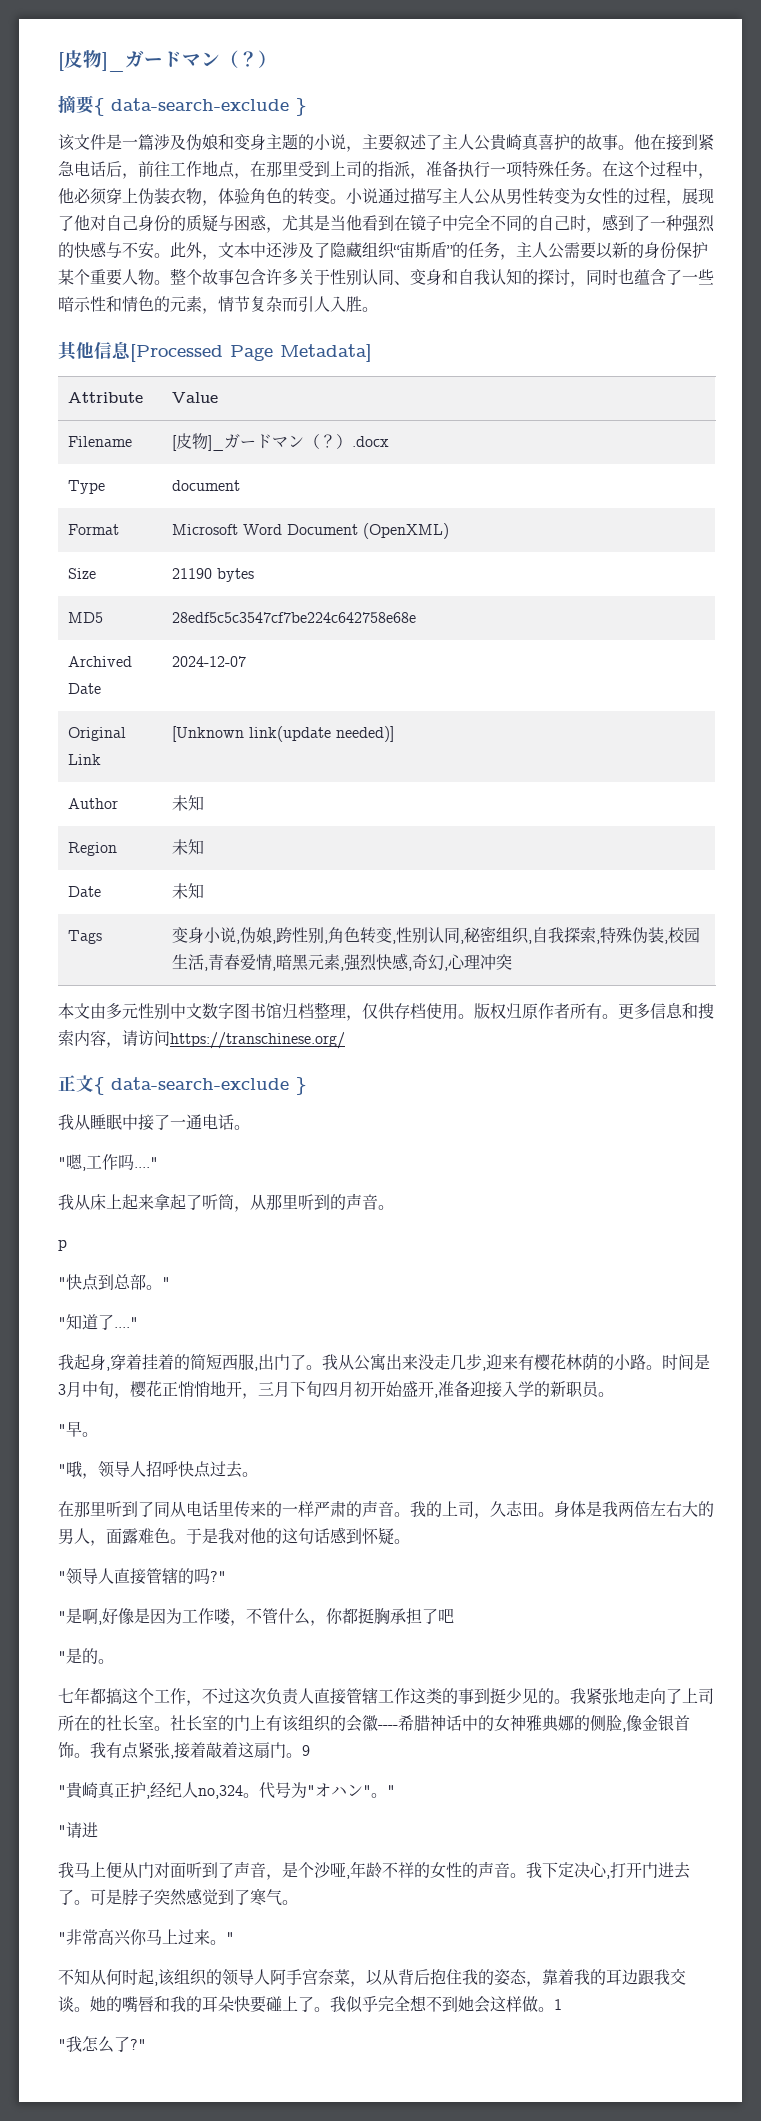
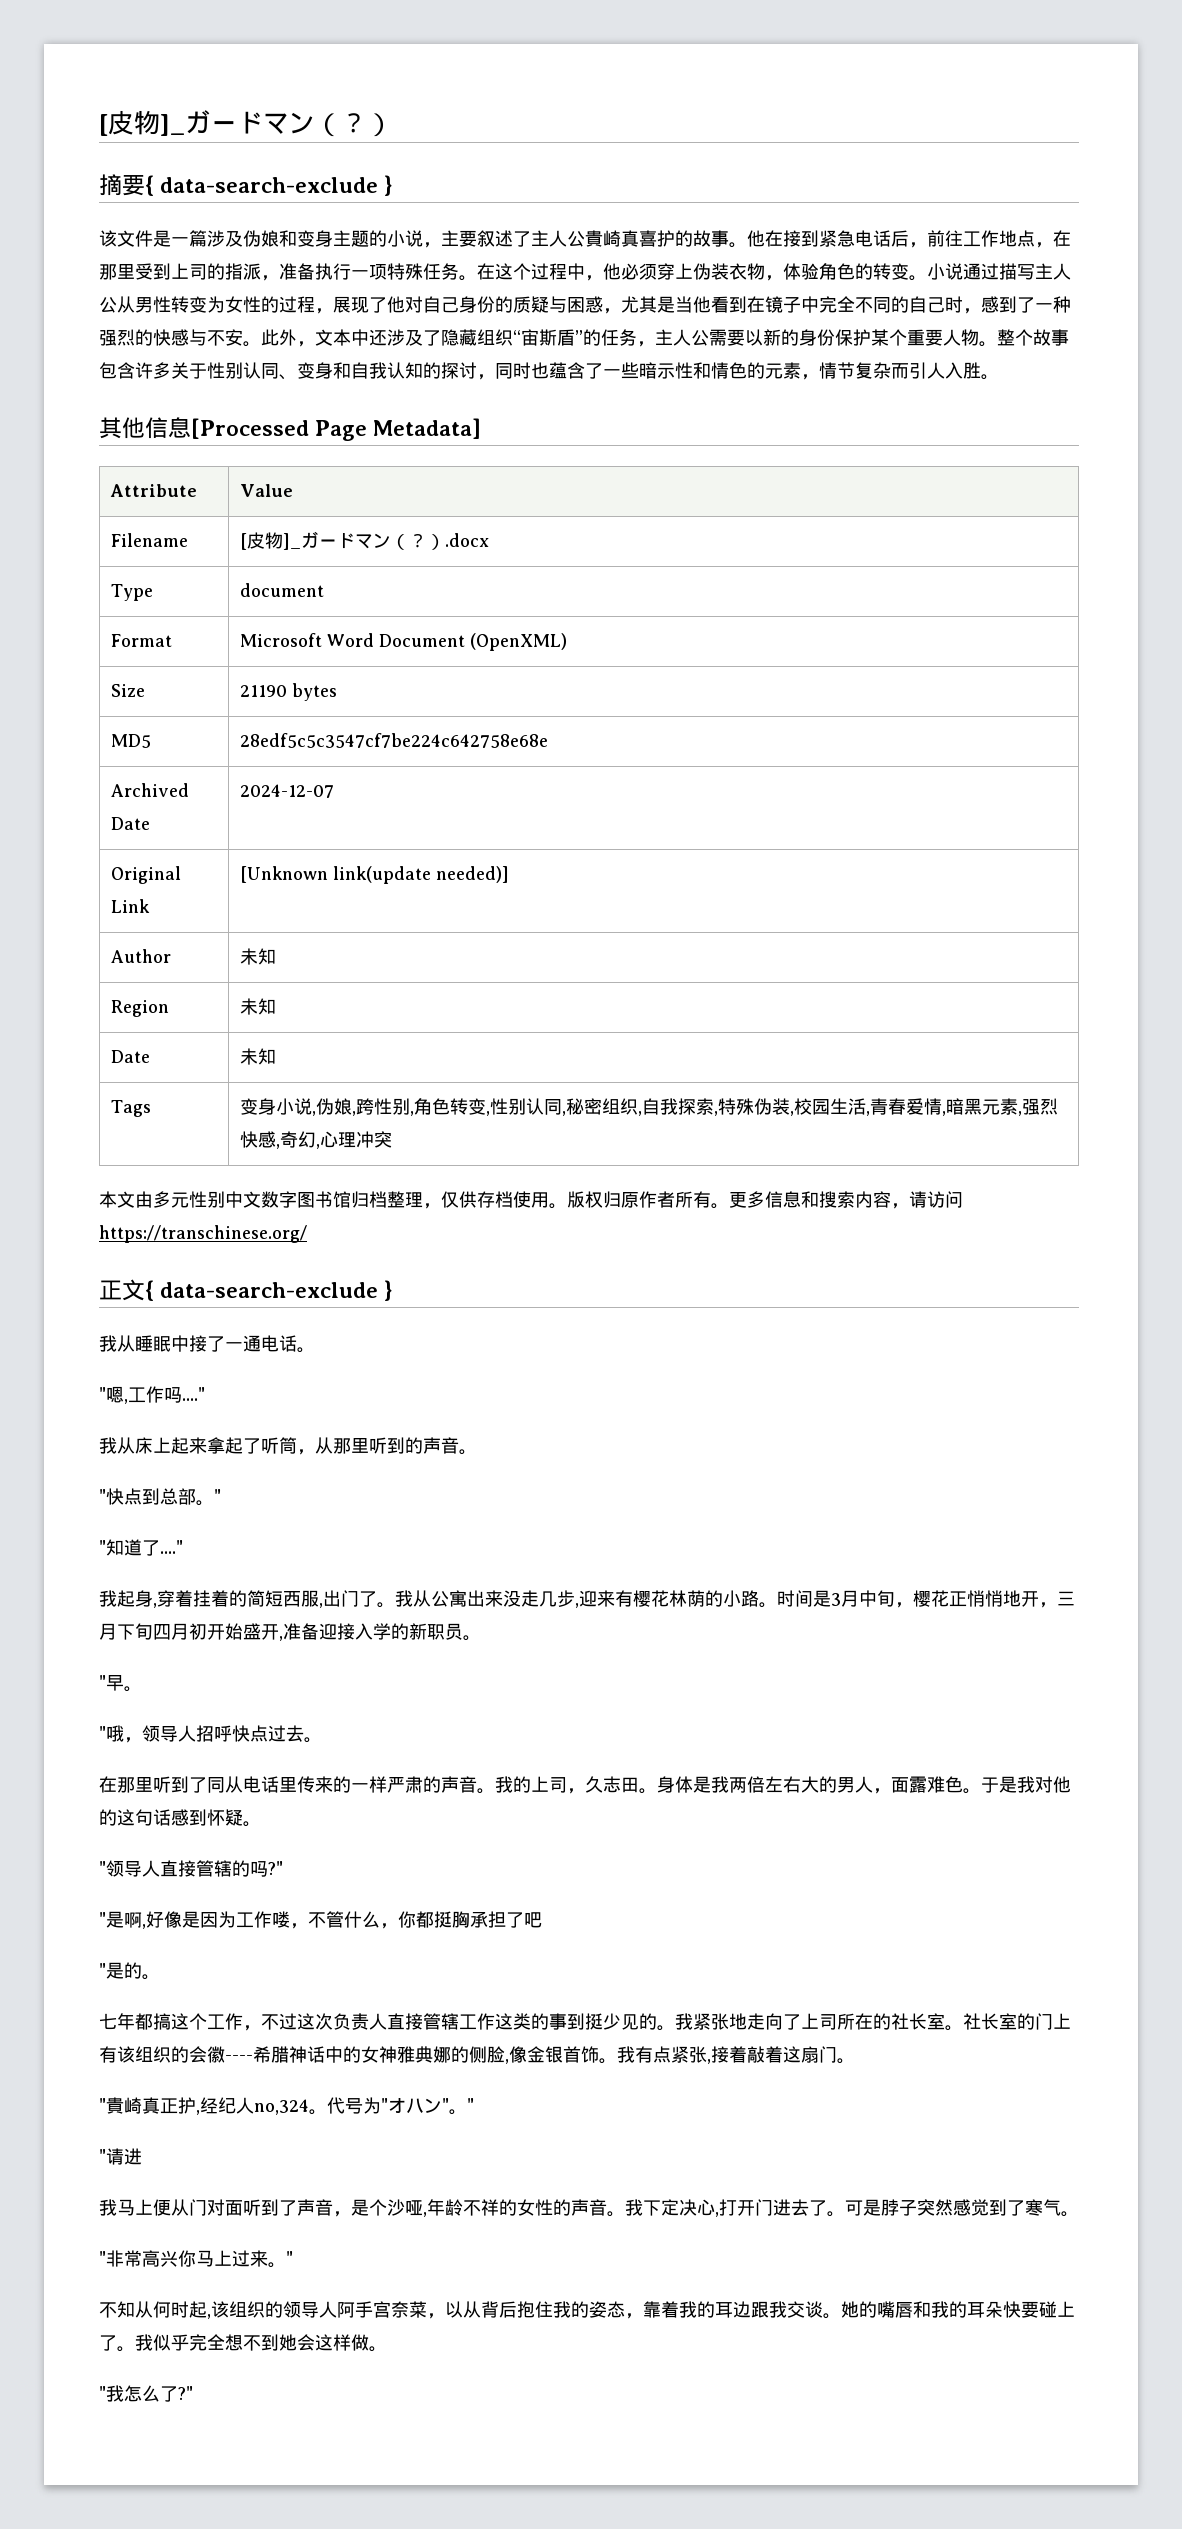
- p
- 9
- 我似乎完全想不到她会这样做。1
+ 我似乎完全想不到她会这样做。

